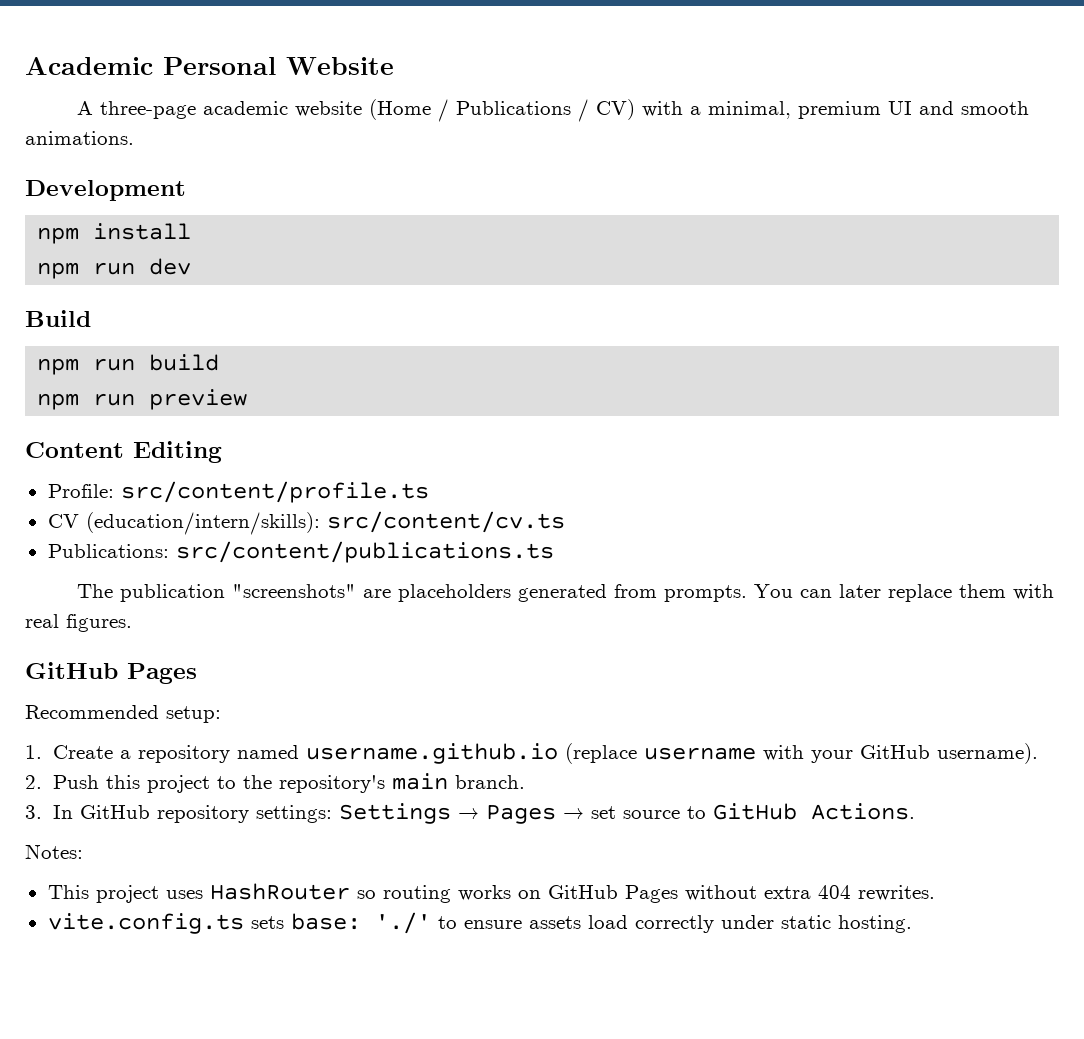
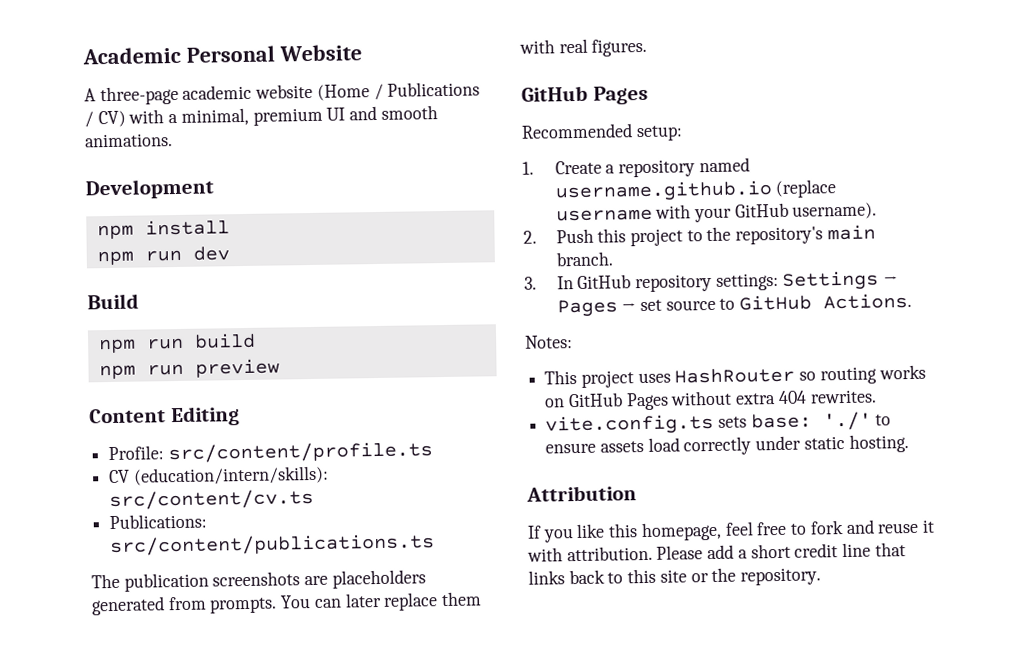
- The publication "screenshots" are placeholders generated from prompts.
+ The publication screenshots are placeholders generated from prompts.
+ Attribution
+ If you like this homepage, feel free to fork and reuse it with attribution. Please add a short credit line that links back to this site or the repository.

